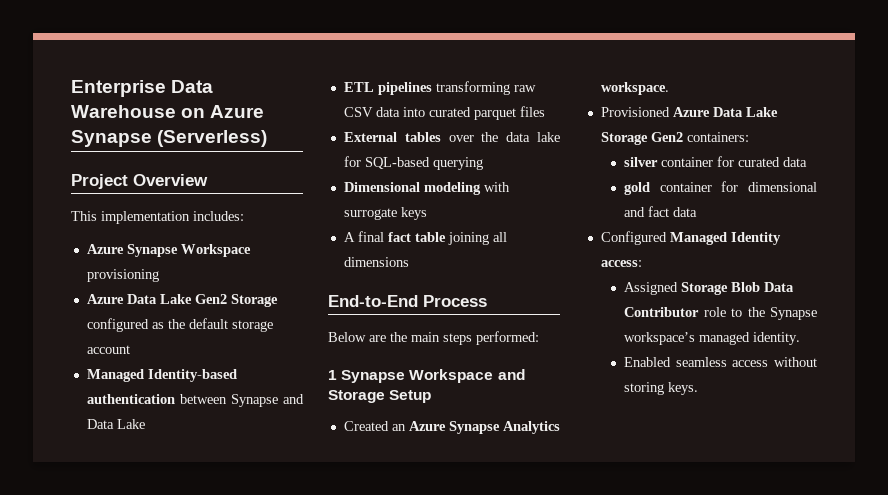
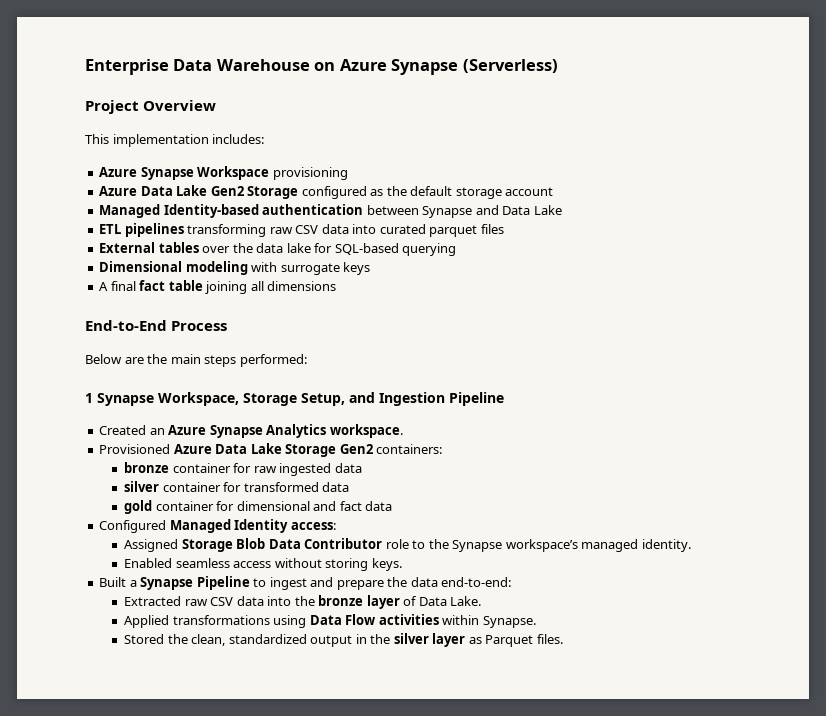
- 1 Synapse Workspace and Storage Setup
+ 1 Synapse Workspace, Storage Setup, and Ingestion Pipeline
+ bronze container for raw ingested data
- silver container for curated data
+ silver container for transformed data
+ Built a Synapse Pipeline to ingest and prepare the data end-to-end:
+ Extracted raw CSV data into the bronze layer of Data Lake.
+ Applied transformations using Data Flow activities within Synapse.
+ Stored the clean, standardized output in the silver layer as Parquet files.

